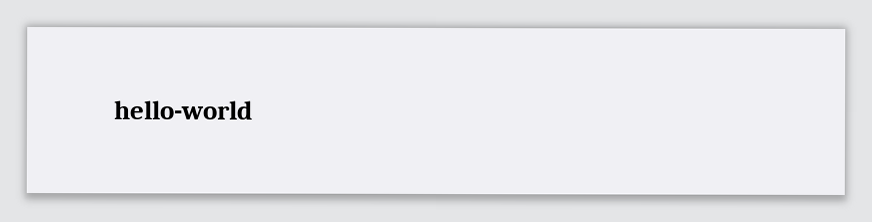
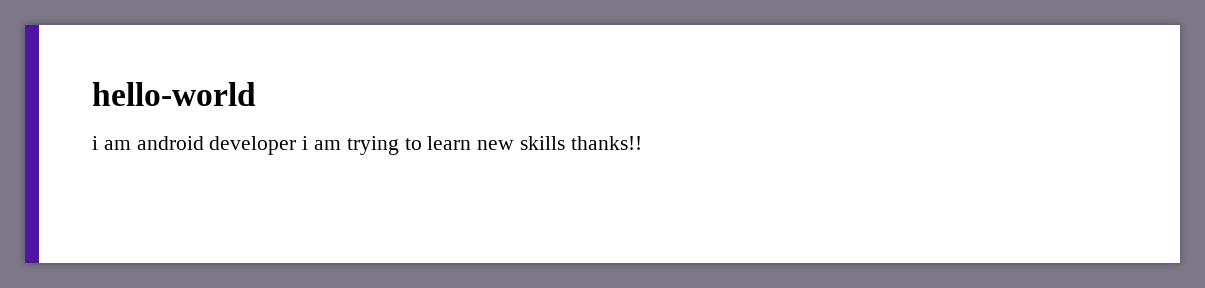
+ i am android developer i am trying to learn new skills thanks!!

